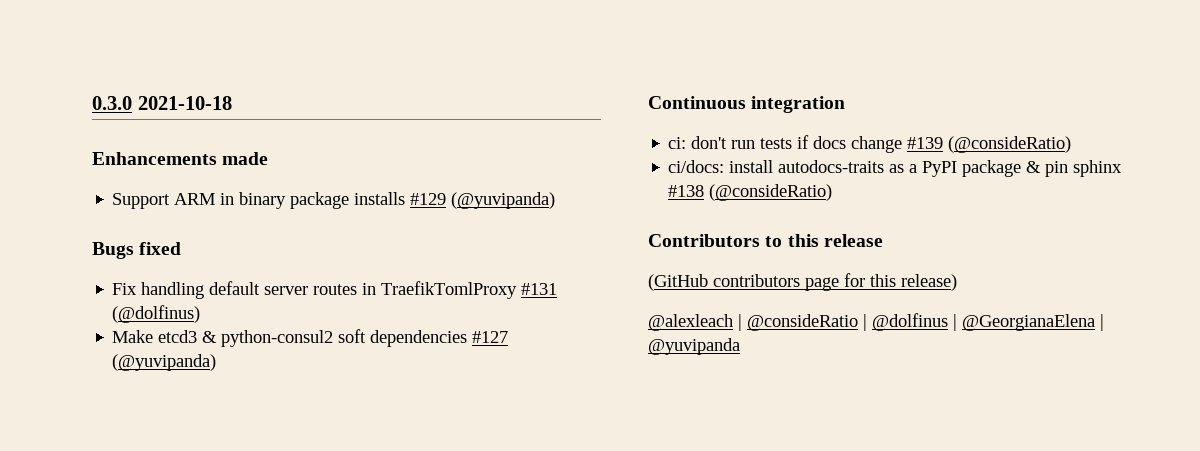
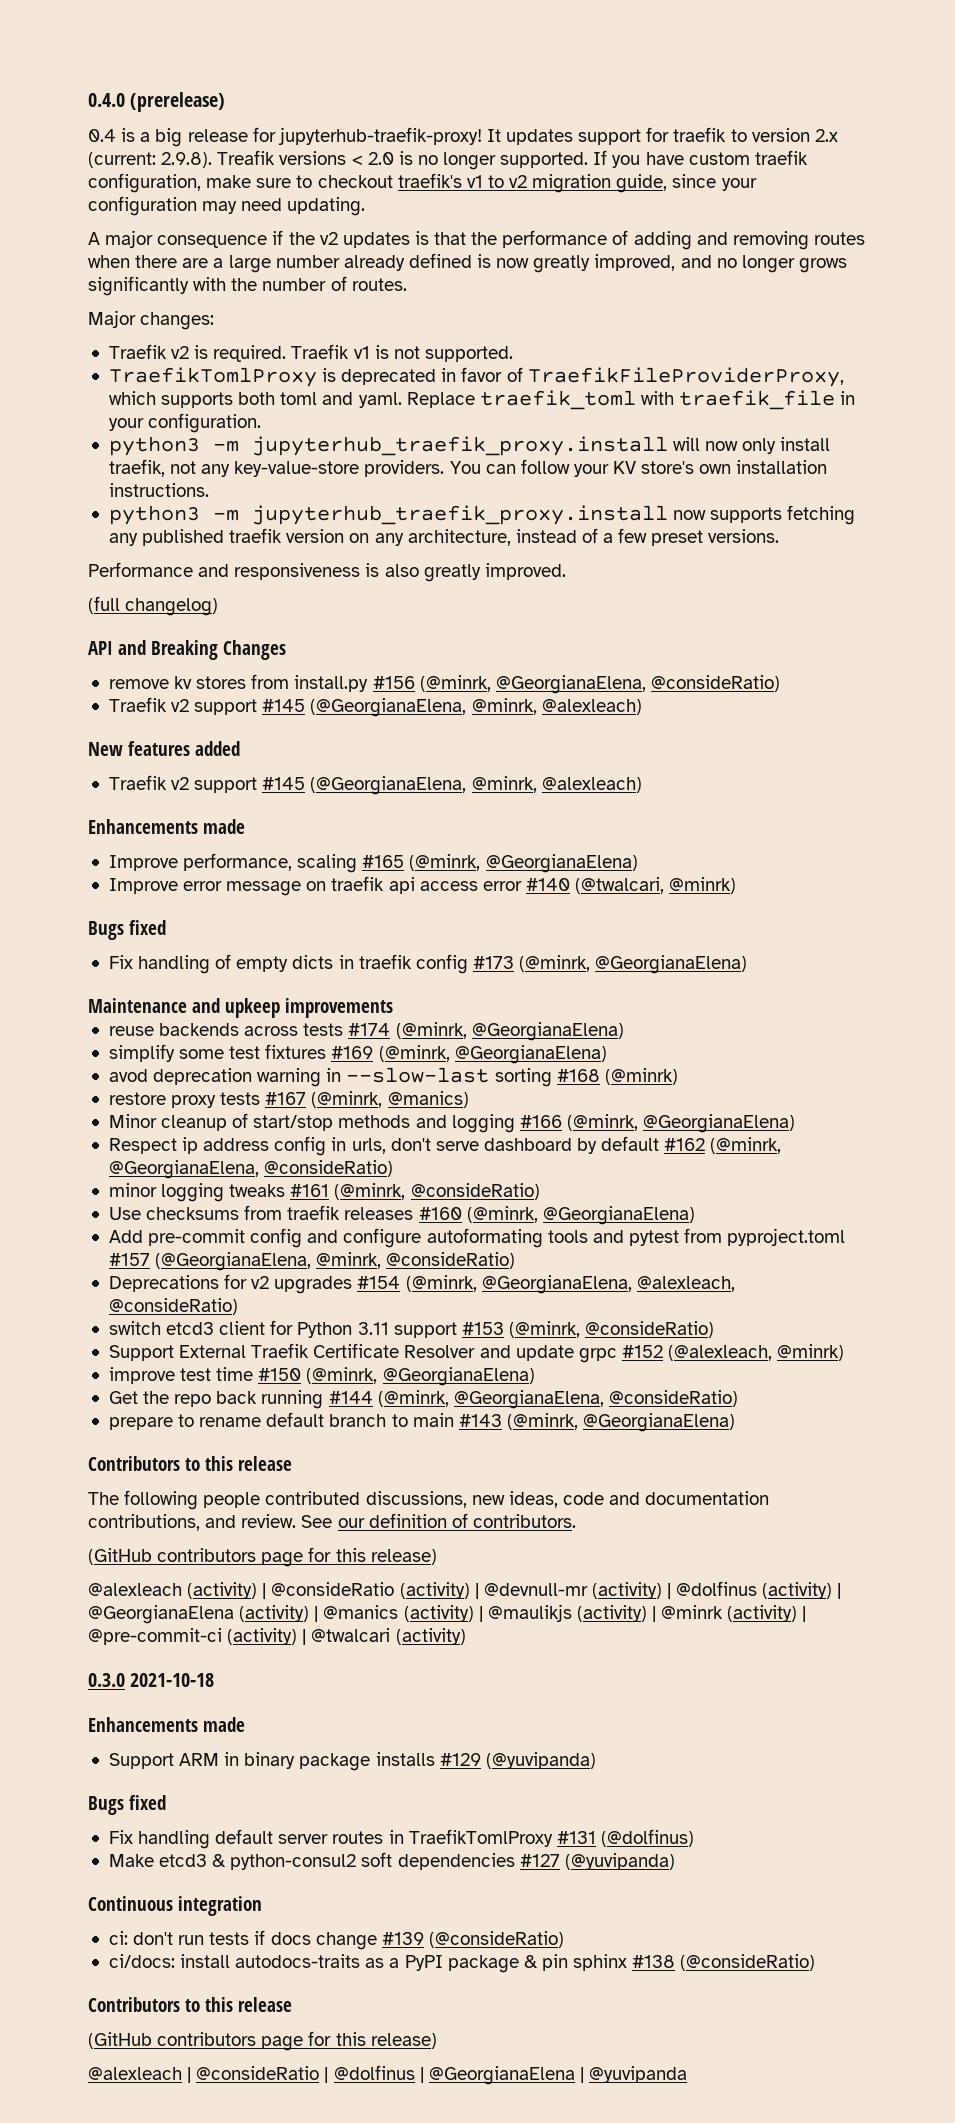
+ 0.4.0 (prerelease)
+ 0.4 is a big release for jupyterhub-traefik-proxy! It updates support for traefik to version 2.x (current: 2.9.8). Treafik versions < 2.0 is no longer supported. If you have custom traefik configuration, make sure to checkout traefik's v1 to v2 migration guide, since your configuration may need updating.
+ A major consequence if the v2 updates is that the performance of adding and removing routes when there are a large number already defined is now greatly improved, and no longer grows significantly with the number of routes.
+ Major changes:
+ Traefik v2 is required. Traefik v1 is not supported.
+ TraefikTomlProxy is deprecated in favor of TraefikFileProviderProxy, which supports both toml and yaml. Replace traefik_toml with traefik_file in your configuration.
+ python3 -m jupyterhub_traefik_proxy.install will now only install traefik, not any key-value-store providers. You can follow your KV store's own installation instructions.
+ python3 -m jupyterhub_traefik_proxy.install now supports fetching any published traefik version on any architecture, instead of a few preset versions.
+ Performance and responsiveness is also greatly improved.
+ (full changelog)
+ API and Breaking Changes
+ remove kv stores from install.py #156 (@minrk, @GeorgianaElena, @consideRatio)
+ Traefik v2 support #145 (@GeorgianaElena, @minrk, @alexleach)
+ New features added
+ Traefik v2 support #145 (@GeorgianaElena, @minrk, @alexleach)
+ Enhancements made
+ Improve performance, scaling #165 (@minrk, @GeorgianaElena)
+ Improve error message on traefik api access error #140 (@twalcari, @minrk)
+ Bugs fixed
+ Fix handling of empty dicts in traefik config #173 (@minrk, @GeorgianaElena)
+ Maintenance and upkeep improvements
+ reuse backends across tests #174 (@minrk, @GeorgianaElena)
+ simplify some test fixtures #169 (@minrk, @GeorgianaElena)
+ avod deprecation warning in --slow-last sorting #168 (@minrk)
+ restore proxy tests #167 (@minrk, @manics)
+ Minor cleanup of start/stop methods and logging #166 (@minrk, @GeorgianaElena)
+ Respect ip address config in urls, don't serve dashboard by default #162 (@minrk, @GeorgianaElena, @consideRatio)
+ minor logging tweaks #161 (@minrk, @consideRatio)
+ Use checksums from traefik releases #160 (@minrk, @GeorgianaElena)
+ Add pre-commit config and configure autoformating tools and pytest from pyproject.toml #157 (@GeorgianaElena, @minrk, @consideRatio)
+ Deprecations for v2 upgrades #154 (@minrk, @GeorgianaElena, @alexleach, @consideRatio)
+ switch etcd3 client for Python 3.11 support #153 (@minrk, @consideRatio)
+ Support External Traefik Certificate Resolver and update grpc #152 (@alexleach, @minrk)
+ improve test time #150 (@minrk, @GeorgianaElena)
+ Get the repo back running #144 (@minrk, @GeorgianaElena, @consideRatio)
+ prepare to rename default branch to main #143 (@minrk, @GeorgianaElena)
+ Contributors to this release
+ The following people contributed discussions, new ideas, code and documentation contributions, and review. See our definition of contributors.
+ (GitHub contributors page for this release)
+ @alexleach (activity) | @consideRatio (activity) | @devnull-mr (activity) | @dolfinus (activity) | @GeorgianaElena (activity) | @manics (activity) | @maulikjs (activity) | @minrk (activity) | @pre-commit-ci (activity) | @twalcari (activity)

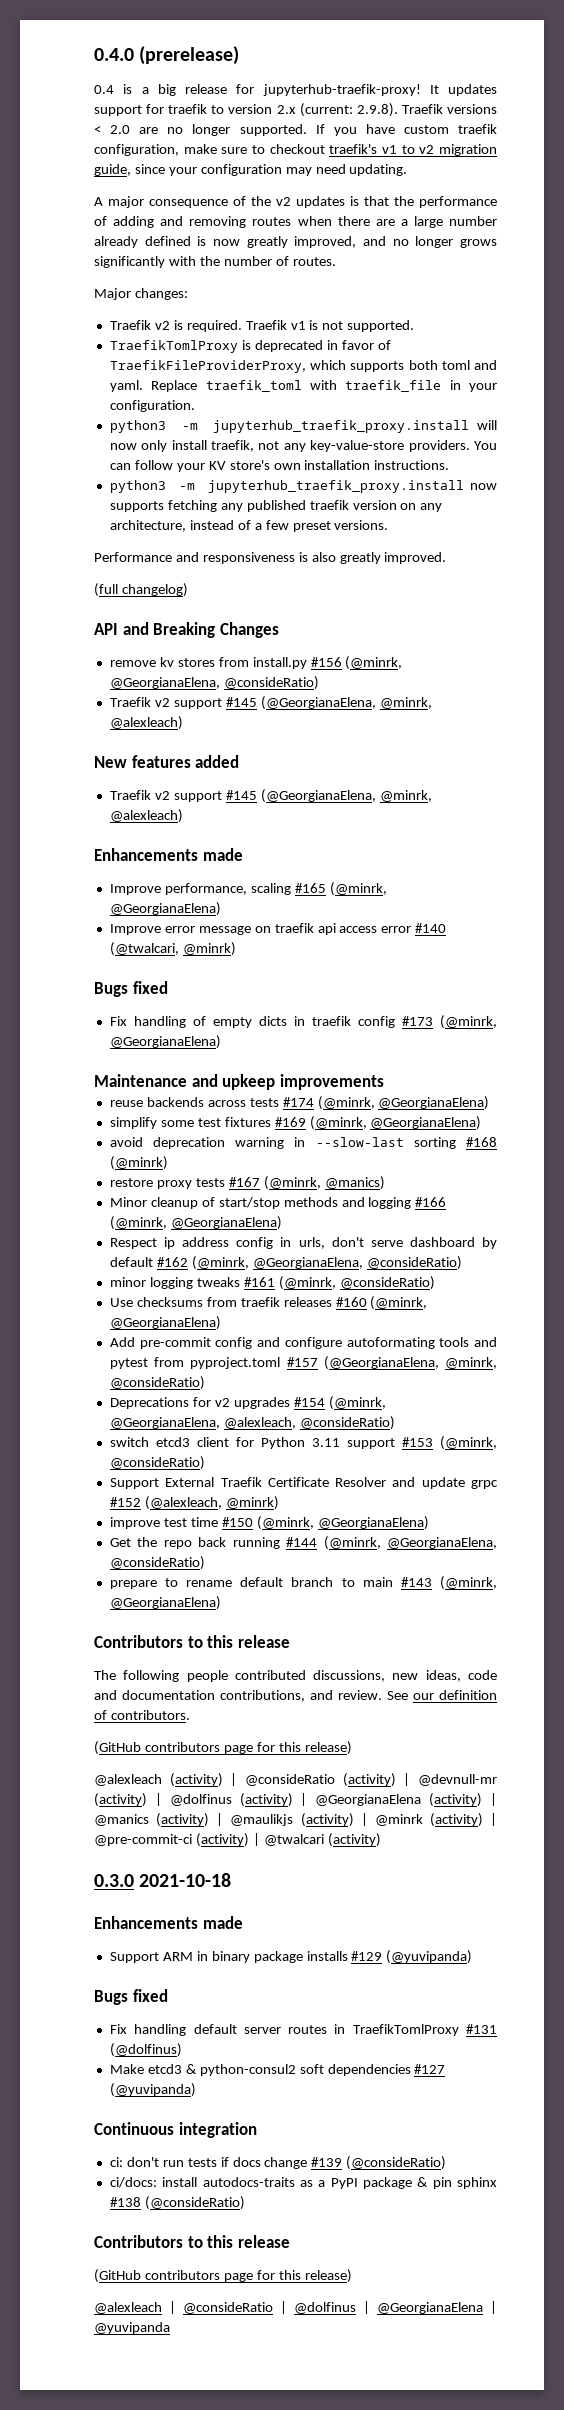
- It updates support for traefik to version 2.x (current: 2.9.8). Treafik versions < 2.0 is no longer supported.
+ It updates support for traefik to version 2.x (current: 2.9.8). Traefik versions < 2.0 are no longer supported.
- A major consequence if the v2 updates is that the performance of adding and removing routes when there are a large number already defined is now greatly improved, and no longer grows significantly with the number of routes.
+ A major consequence of the v2 updates is that the performance of adding and removing routes when there are a large number already defined is now greatly improved, and no longer grows significantly with the number of routes.
- avod deprecation warning in --slow-last sorting #168 (@minrk)
+ avoid deprecation warning in --slow-last sorting #168 (@minrk)

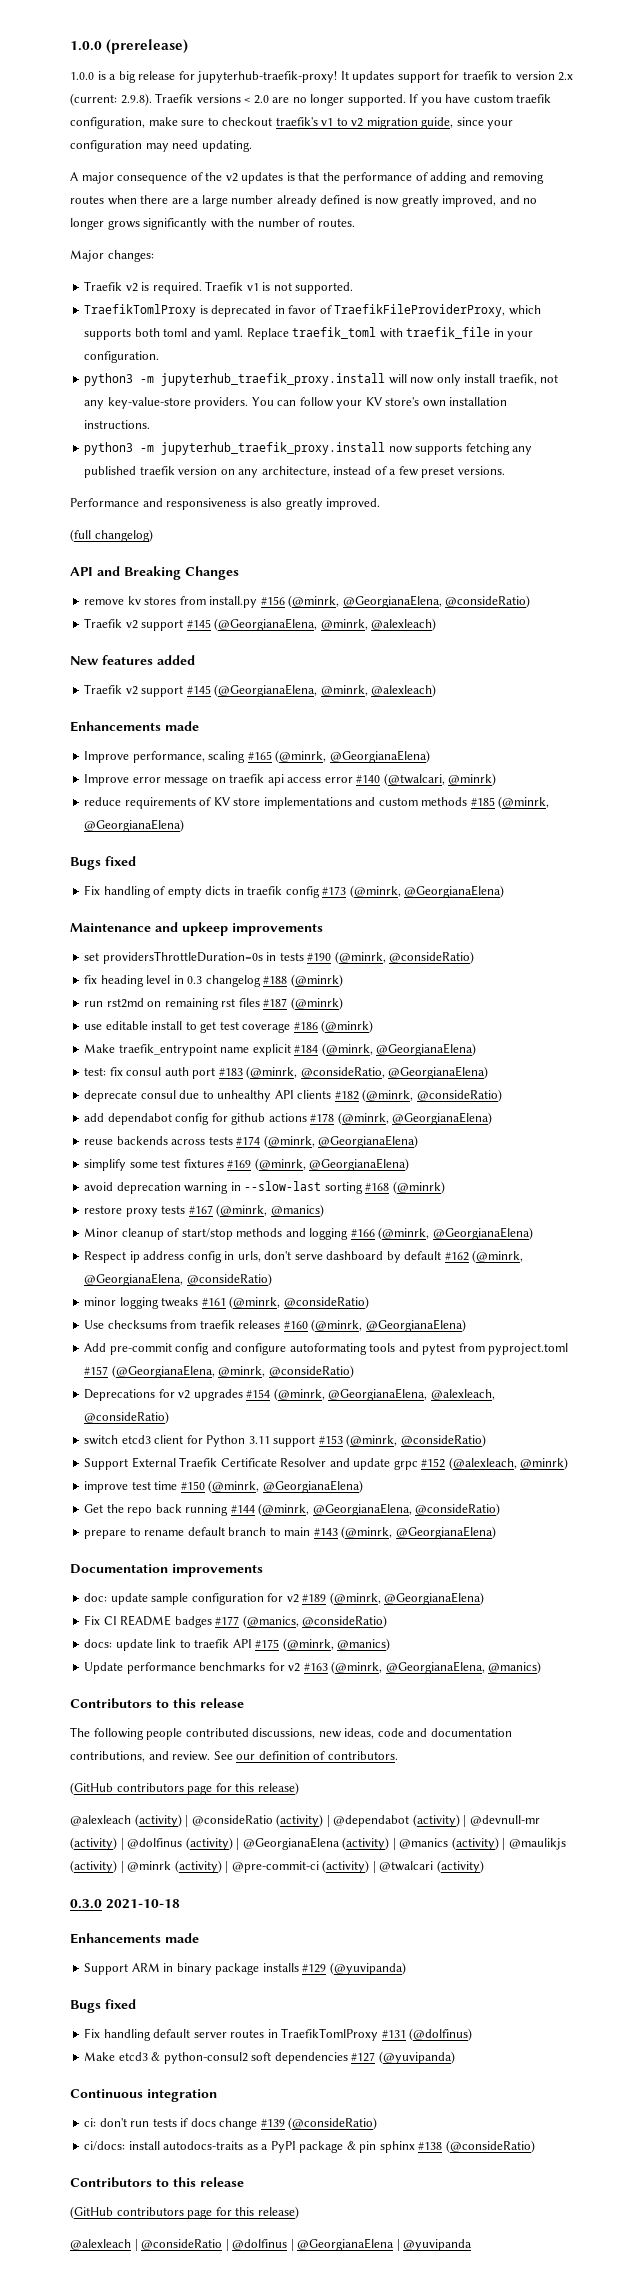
- 0.4.0 (prerelease)
+ 1.0.0 (prerelease)
- 0.4 is a big release for jupyterhub-traefik-proxy!
+ 1.0.0 is a big release for jupyterhub-traefik-proxy!
+ reduce requirements of KV store implementations and custom methods #185 (@minrk, @GeorgianaElena)
+ set providersThrottleDuration=0s in tests #190 (@minrk, @consideRatio)
+ fix heading level in 0.3 changelog #188 (@minrk)
+ run rst2md on remaining rst files #187 (@minrk)
+ use editable install to get test coverage #186 (@minrk)
+ Make traefik_entrypoint name explicit #184 (@minrk, @GeorgianaElena)
+ test: fix consul auth port #183 (@minrk, @consideRatio, @GeorgianaElena)
+ deprecate consul due to unhealthy API clients #182 (@minrk, @consideRatio)
+ add dependabot config for github actions #178 (@minrk, @GeorgianaElena)
+ Documentation improvements
+ doc: update sample configuration for v2 #189 (@minrk, @GeorgianaElena)
+ Fix CI README badges #177 (@manics, @consideRatio)
+ docs: update link to traefik API #175 (@minrk, @manics)
+ Update performance benchmarks for v2 #163 (@minrk, @GeorgianaElena, @manics)
- @alexleach (activity) | @consideRatio (activity) | @devnull-mr (activity) | @dolfinus (activity) | @GeorgianaElena (activity) | @manics (activity) | @maulikjs (activity) | @minrk (activity) | @pre-commit-ci (activity) | @twalcari (activity)
+ @alexleach (activity) | @consideRatio (activity) | @dependabot (activity) | @devnull-mr (activity) | @dolfinus (activity) | @GeorgianaElena (activity) | @manics (activity) | @maulikjs (activity) | @minrk (activity) | @pre-commit-ci (activity) | @twalcari (activity)

